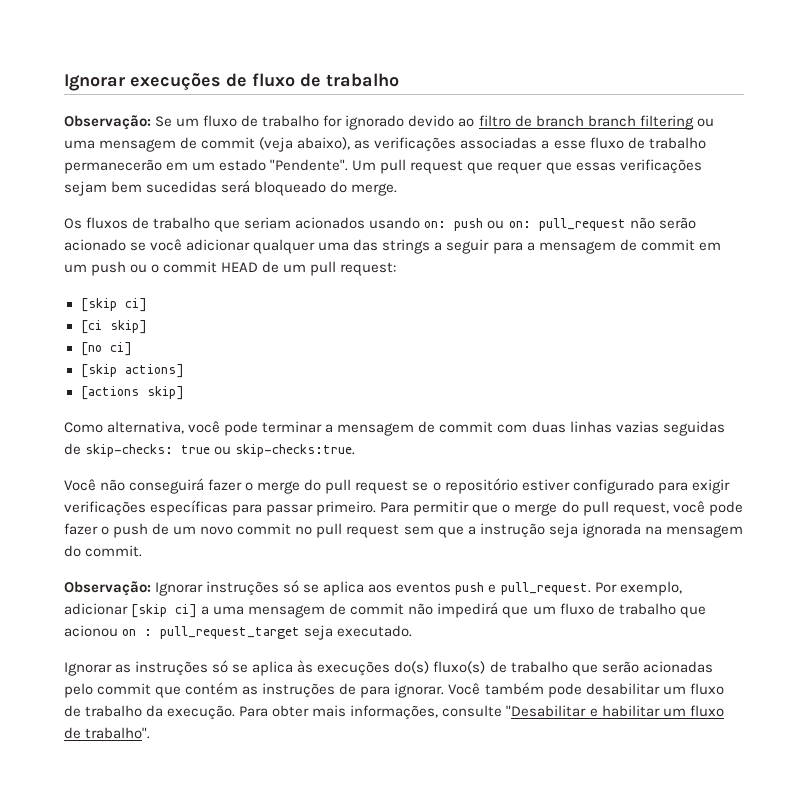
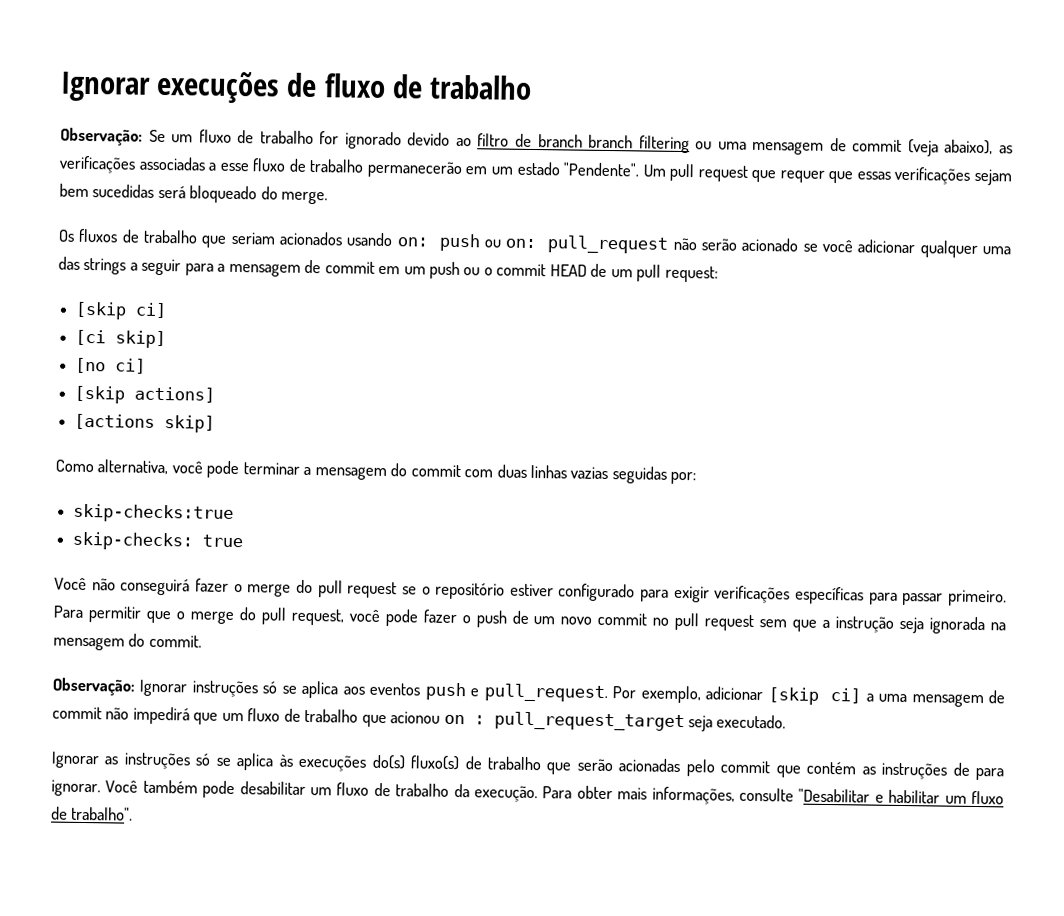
- Como alternativa, você pode terminar a mensagem de commit com duas linhas vazias seguidas de skip-checks: true ou skip-checks:true.
+ Como alternativa, você pode terminar a mensagem do commit com duas linhas vazias seguidas por:
+ skip-checks:true
+ skip-checks: true

